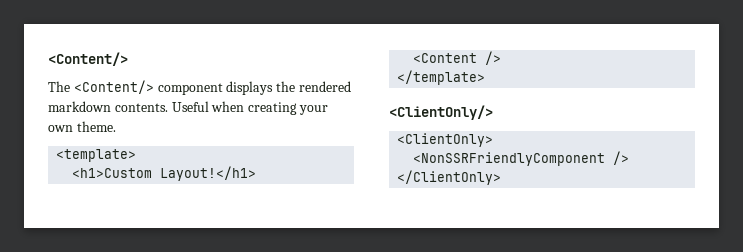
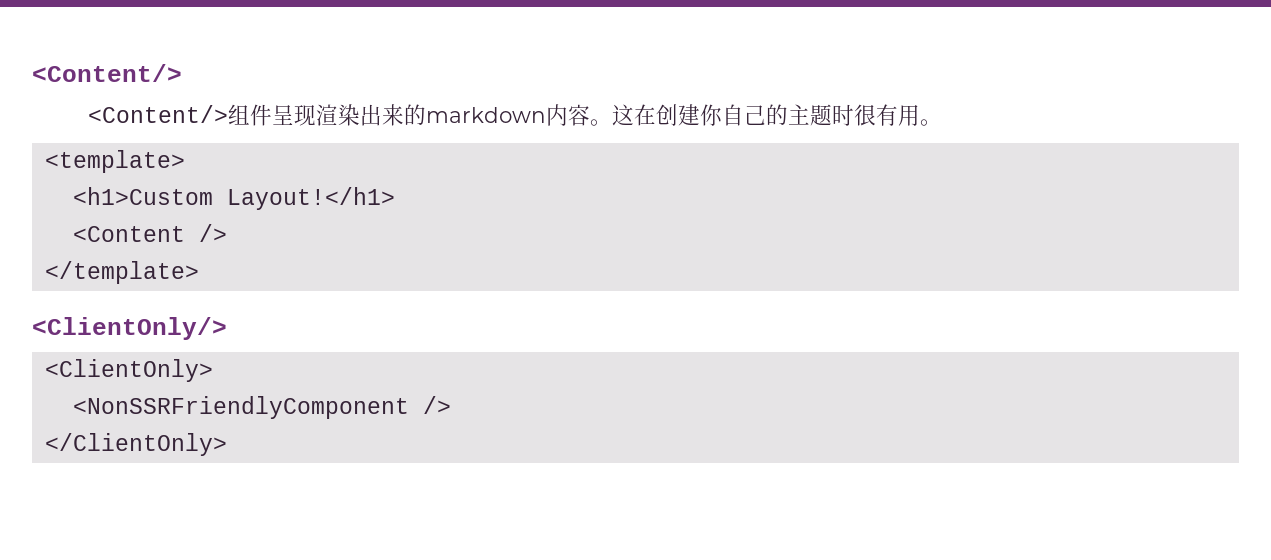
- The <Content/> component displays the rendered markdown contents. Useful when creating your own theme.
+ <Content/>组件呈现渲染出来的markdown内容。这在创建你自己的主题时很有用。

